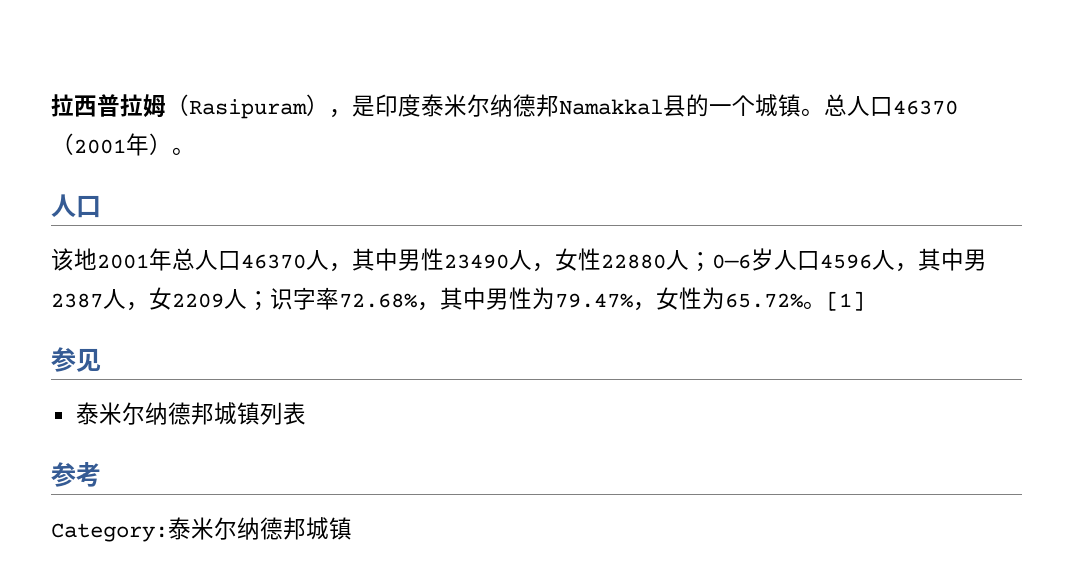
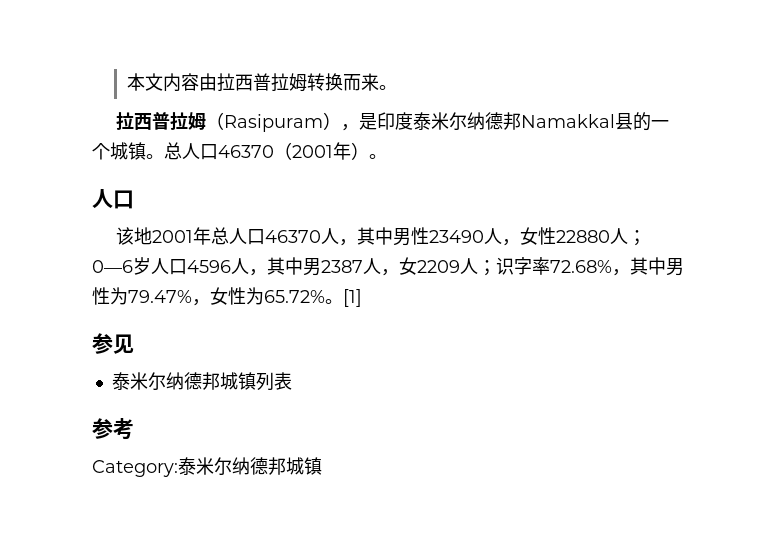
+ 本文内容由拉西普拉姆转换而来。

